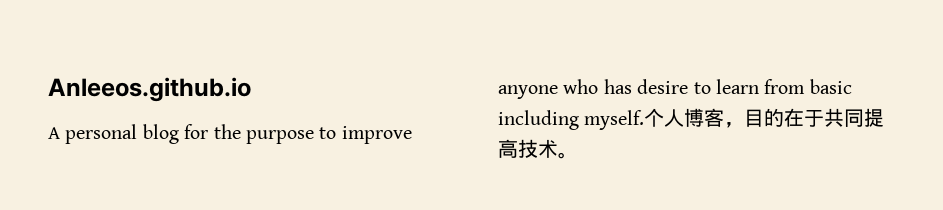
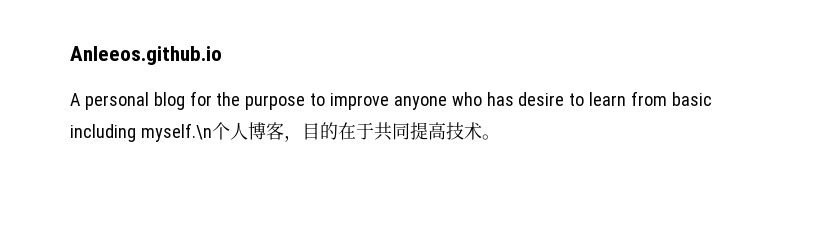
- A personal blog for the purpose to improve anyone who has desire to learn from basic including myself.个人博客，目的在于共同提高技术。
+ A personal blog for the purpose to improve anyone who has desire to learn from basic including myself.\n个人博客，目的在于共同提高技术。

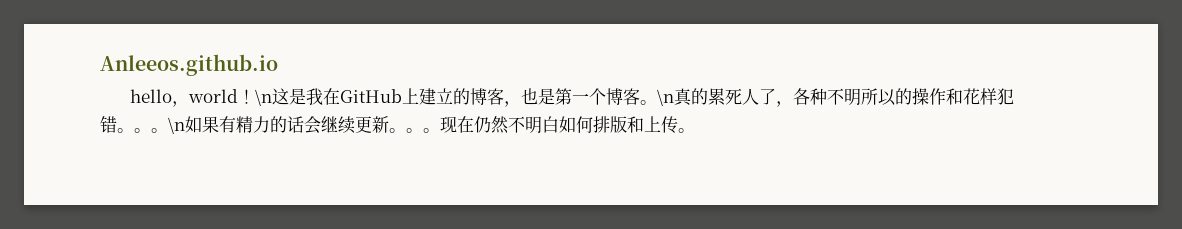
- A personal blog for the purpose to improve anyone who has desire to learn from basic including myself.\n个人博客，目的在于共同提高技术。
+ hello，world！\n这是我在GitHub上建立的博客，也是第一个博客。\n真的累死人了，各种不明所以的操作和花样犯错。。。\n如果有精力的话会继续更新。。。现在仍然不明白如何排版和上传。

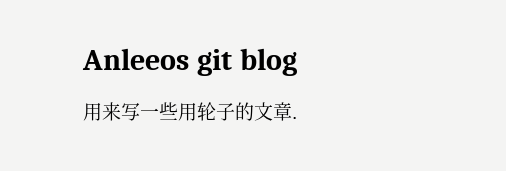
- Anleeos.github.io
- hello，world！\n这是我在GitHub上建立的博客，也是第一个博客。\n真的累死人了，各种不明所以的操作和花样犯错。。。\n如果有精力的话会继续更新。。。现在仍然不明白如何排版和上传。
+ Anleeos git blog
+ 用来写一些用轮子的文章.

